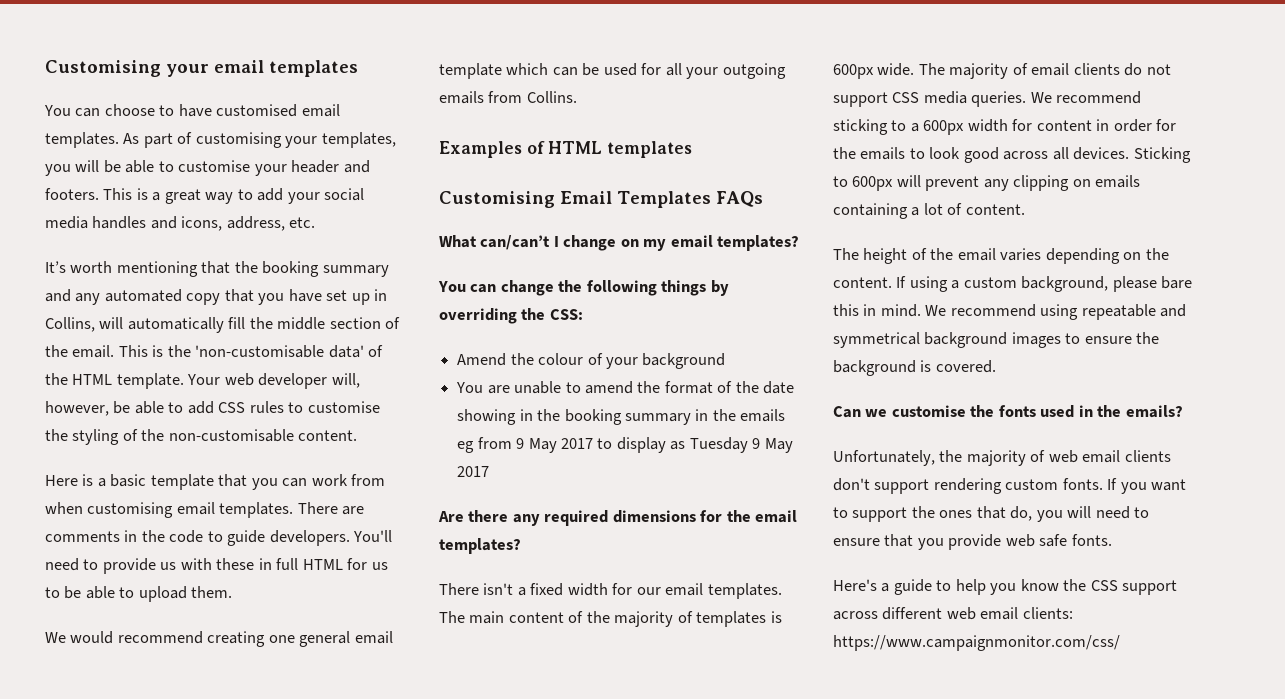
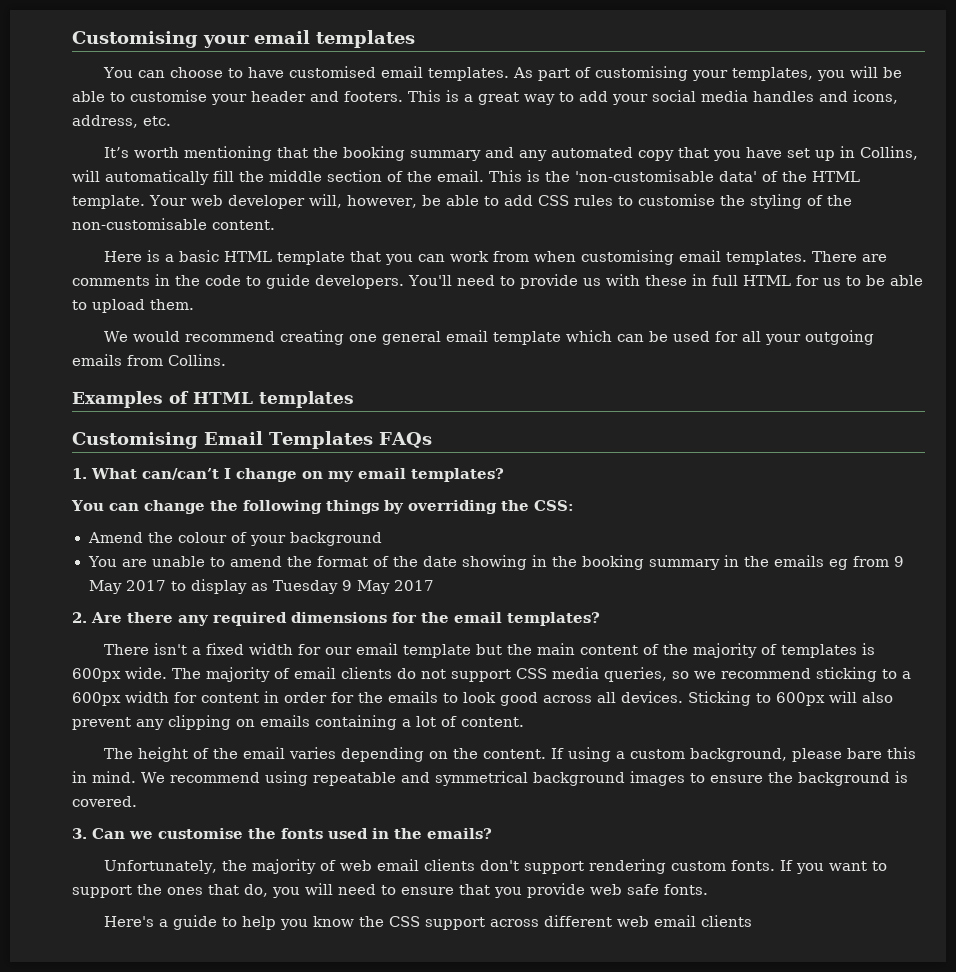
- Here is a basic template that you can work from when customising email templates.
+ Here is a basic HTML template that you can work from when customising email templates.
- What can/can’t I change on my email templates?
+ 1. What can/can’t I change on my email templates?
- Are there any required dimensions for the email templates?
+ 2. Are there any required dimensions for the email templates?
- There isn't a fixed width for our email templates. The main content of the majority of templates is 600px wide.
+ There isn't a fixed width for our email template but the main content of the majority of templates is 600px wide.
- The majority of email clients do not support CSS media queries. We recommend sticking to a 600px width for content in order for the emails to look good across all devices.
+ The majority of email clients do not support CSS media queries, so we recommend sticking to a 600px width for content in order for the emails to look good across all devices.
- Sticking to 600px will prevent any clipping on emails containing a lot of content.
+ Sticking to 600px will also prevent any clipping on emails containing a lot of content.
- Can we customise the fonts used in the emails?
+ 3. Can we customise the fonts used in the emails?
- Here's a guide to help you know the CSS support across different web email clients: https://www.campaignmonitor.com/css/
+ Here's a guide to help you know the CSS support across different web email clients

